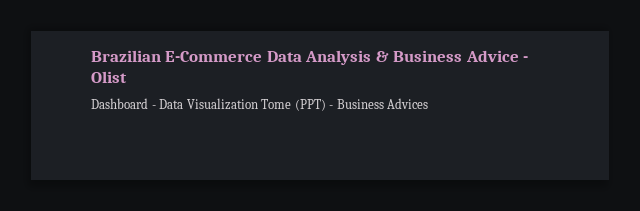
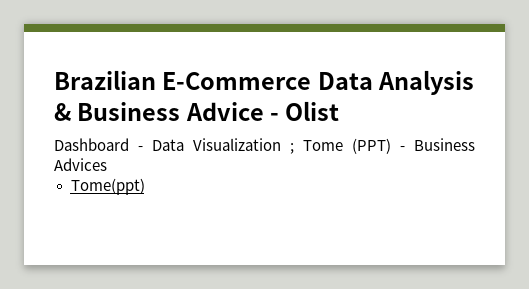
- Dashboard - Data Visualization Tome (PPT) - Business Advices
+ Dashboard - Data Visualization ; Tome (PPT) - Business Advices
+ Tome(ppt)

